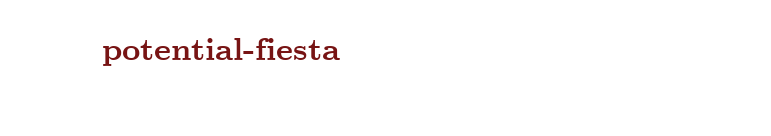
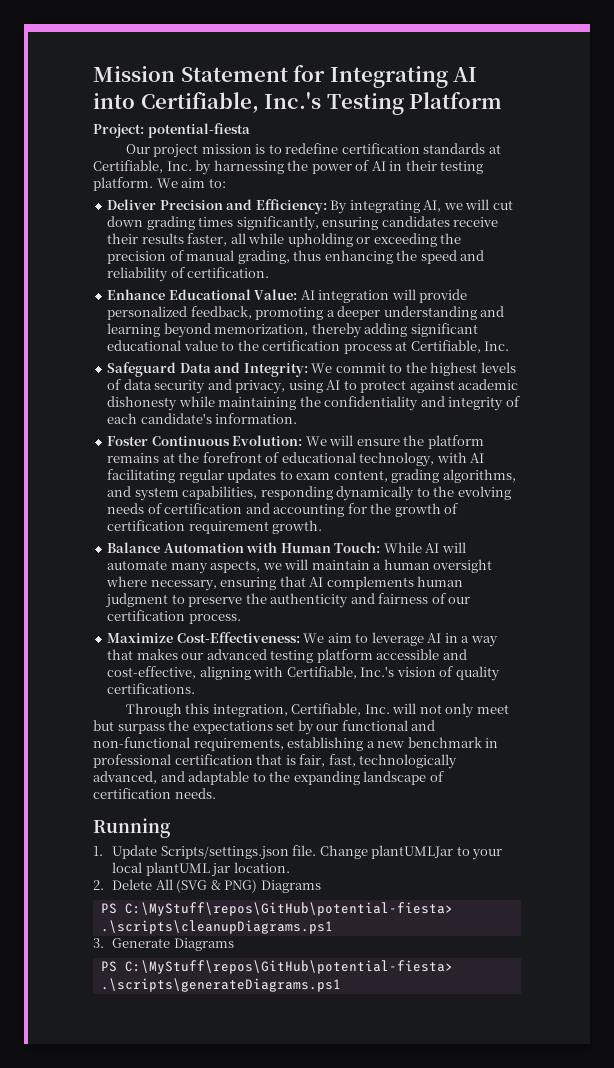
- potential-fiesta
+ Mission Statement for Integrating AI into Certifiable, Inc.'s Testing Platform
+ Project: potential-fiesta
+ Our project mission is to redefine certification standards at Certifiable, Inc. by harnessing the power of AI in their testing platform. We aim to:
+ Deliver Precision and Efficiency: By integrating AI, we will cut down grading times significantly, ensuring candidates receive their results faster, all while upholding or exceeding the precision of manual grading, thus enhancing the speed and reliability of certification.
+ Enhance Educational Value: AI integration will provide personalized feedback, promoting a deeper understanding and learning beyond memorization, thereby adding significant educational value to the certification process at Certifiable, Inc.
+ Safeguard Data and Integrity: We commit to the highest levels of data security and privacy, using AI to protect against academic dishonesty while maintaining the confidentiality and integrity of each candidate's information.
+ Foster Continuous Evolution: We will ensure the platform remains at the forefront of educational technology, with AI facilitating regular updates to exam content, grading algorithms, and system capabilities, responding dynamically to the evolving needs of certification and accounting for the growth of certification requirement growth.
+ Balance Automation with Human Touch: While AI will automate many aspects, we will maintain a human oversight where necessary, ensuring that AI complements human judgment to preserve the authenticity and fairness of our certification process.
+ Maximize Cost-Effectiveness: We aim to leverage AI in a way that makes our advanced testing platform accessible and cost-effective, aligning with Certifiable, Inc.'s vision of quality certifications.
+ Through this integration, Certifiable, Inc. will not only meet but surpass the expectations set by our functional and non-functional requirements, establishing a new benchmark in professional certification that is fair, fast, technologically advanced, and adaptable to the expanding landscape of certification needs.
+ Running
+ 1. Update Scripts/settings.json file. Change plantUMLJar to your local plantUML jar location.
+ 2. Delete All (SVG & PNG) Diagrams
+ PS C:\MyStuff\repos\GitHub\potential-fiesta> .\scripts\cleanupDiagrams.ps1
+ 3. Generate Diagrams
+ PS C:\MyStuff\repos\GitHub\potential-fiesta> .\scripts\generateDiagrams.ps1

